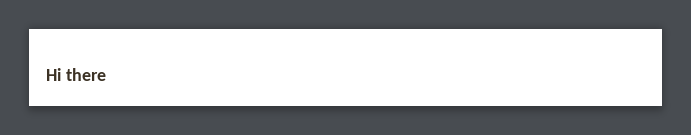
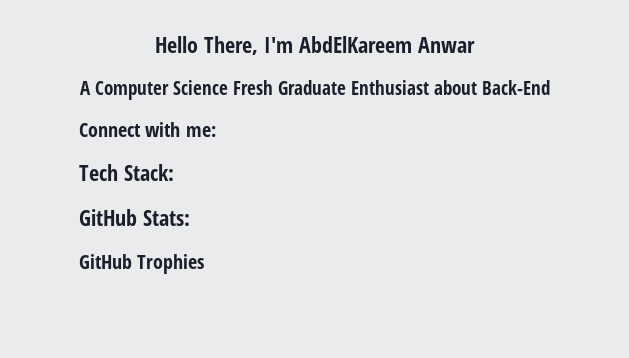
- Hi there
+ Hello There, I'm AbdElKareem Anwar
+ A Computer Science Fresh Graduate Enthusiast about Back-End
+ Connect with me:
+ Tech Stack:
+ GitHub Stats:
+ GitHub Trophies

